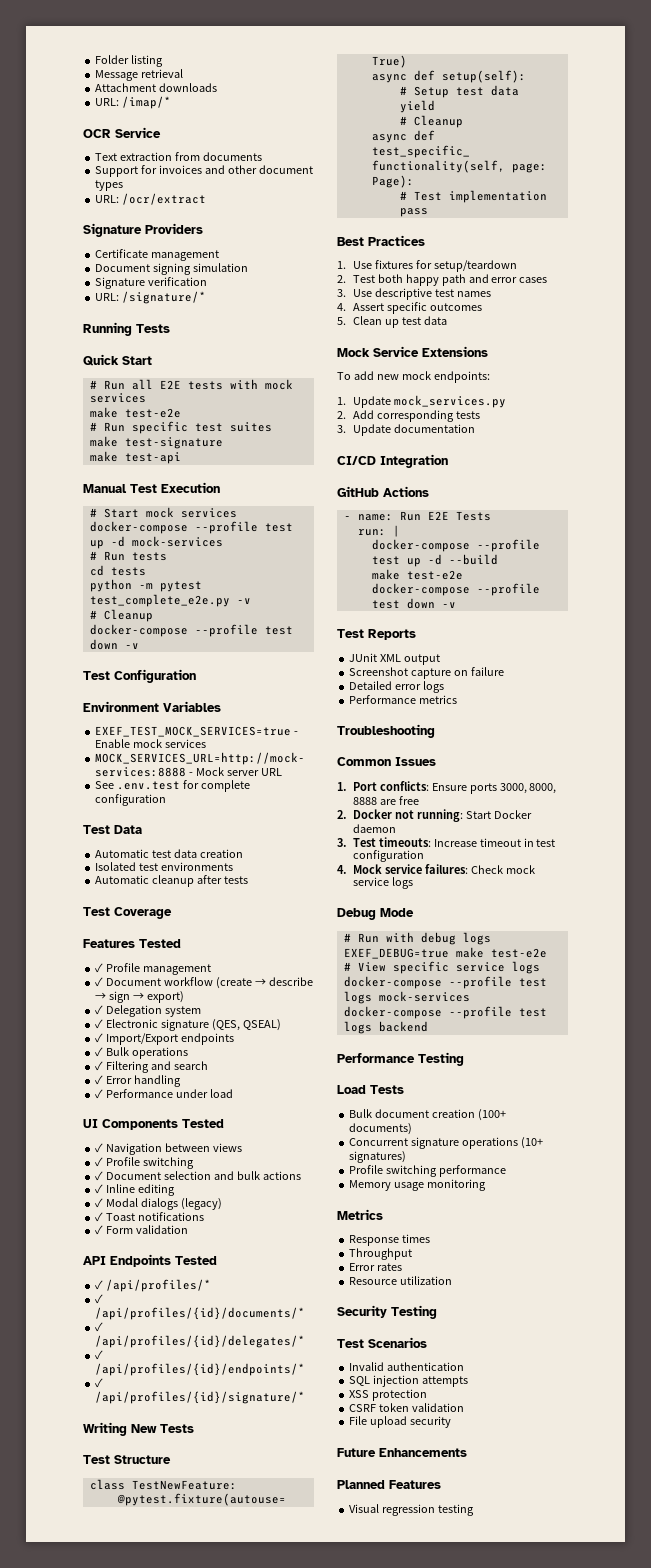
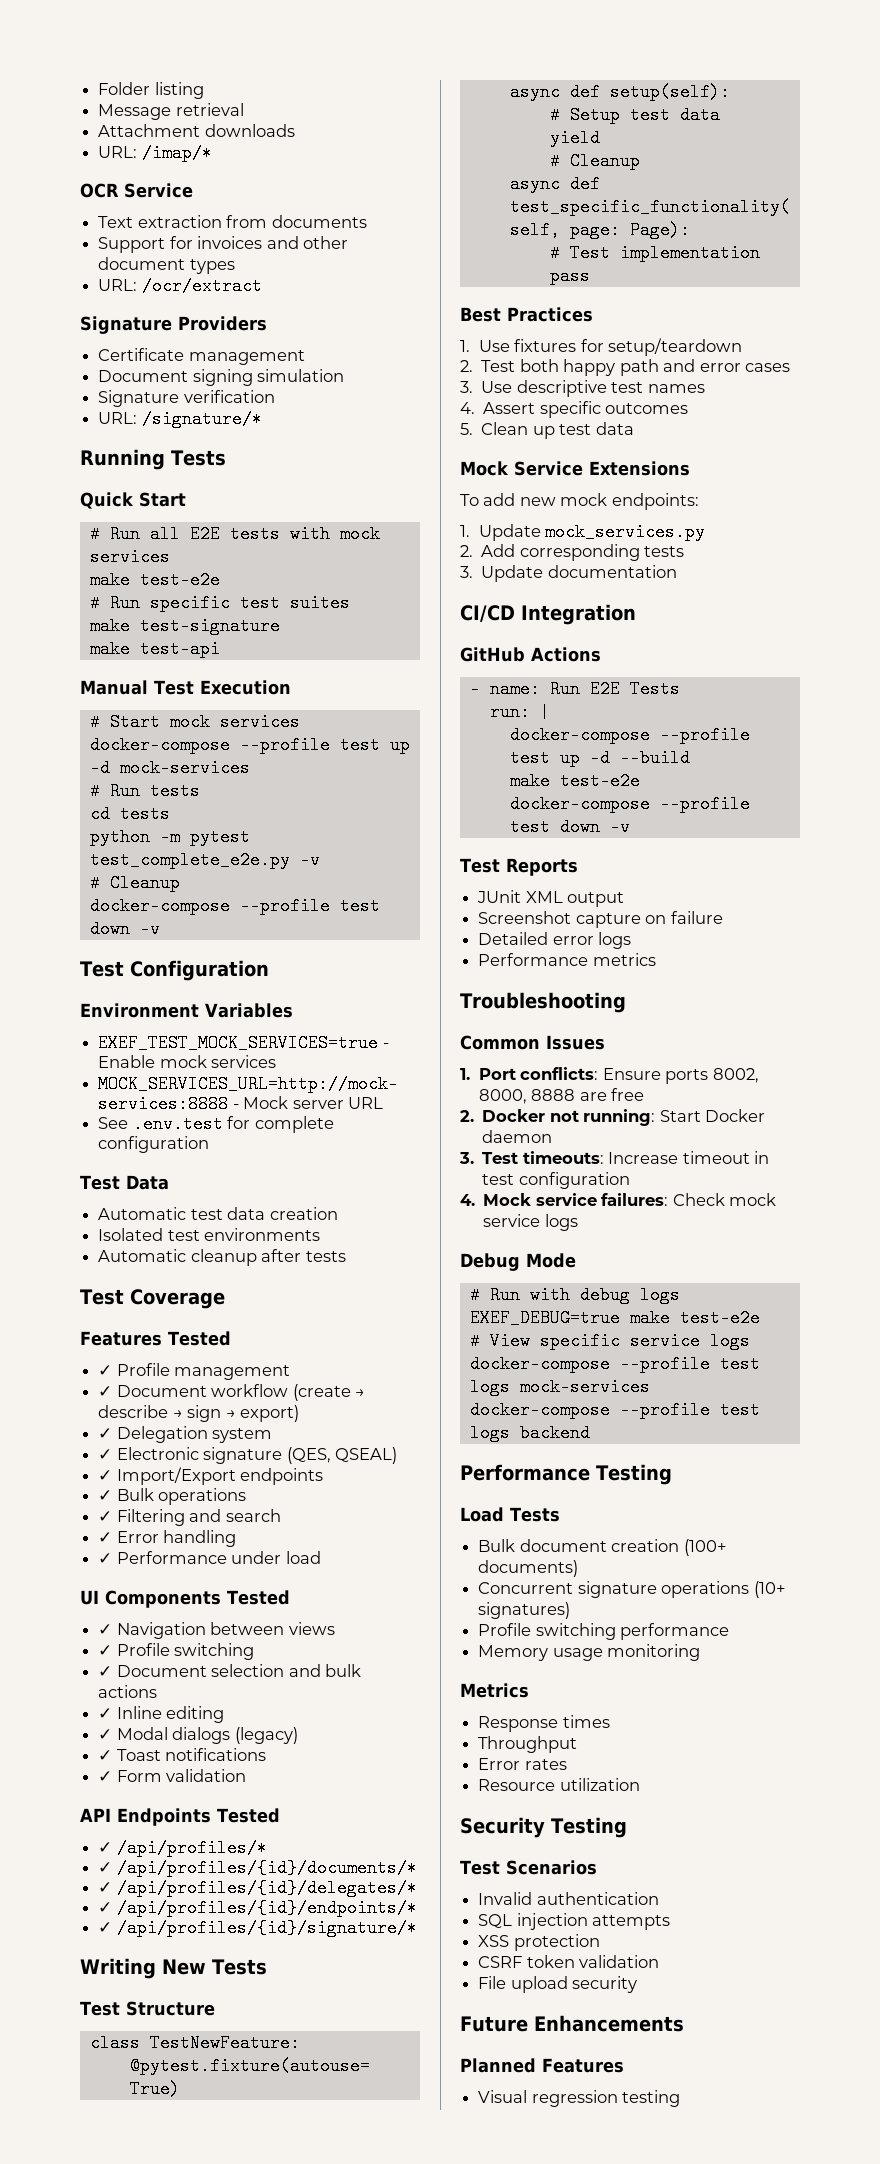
- 1. Port conflicts: Ensure ports 3000, 8000, 8888 are free
+ 1. Port conflicts: Ensure ports 8002, 8000, 8888 are free

